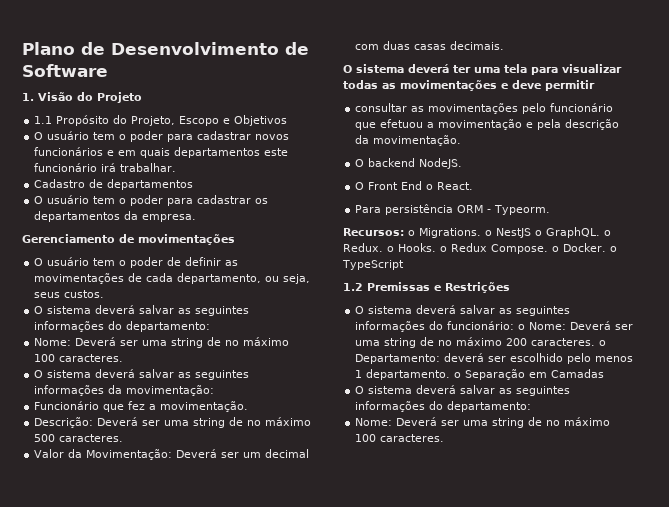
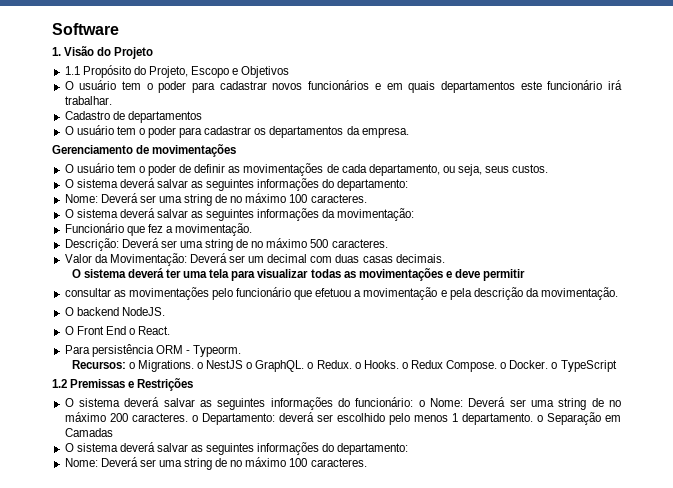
- Plano de Desenvolvimento de Software
+ Software

